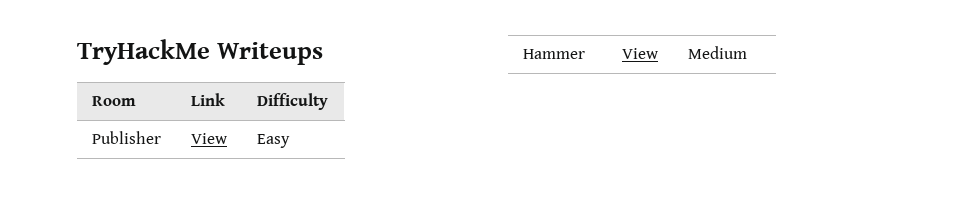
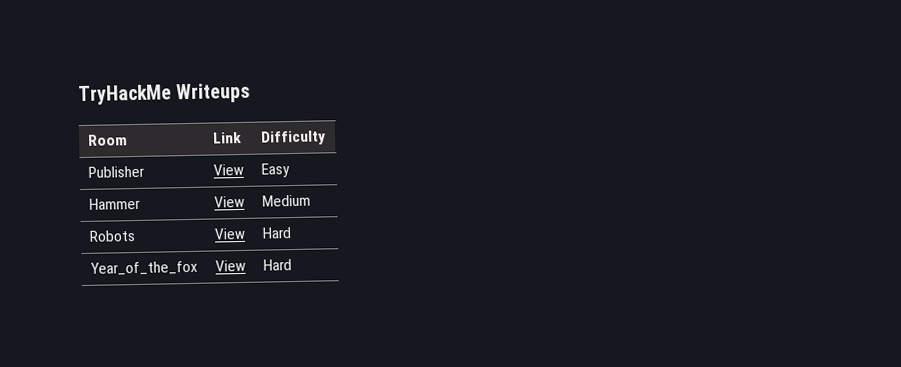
+ Robots | View | Hard
+ Year_of_the_fox | View | Hard

